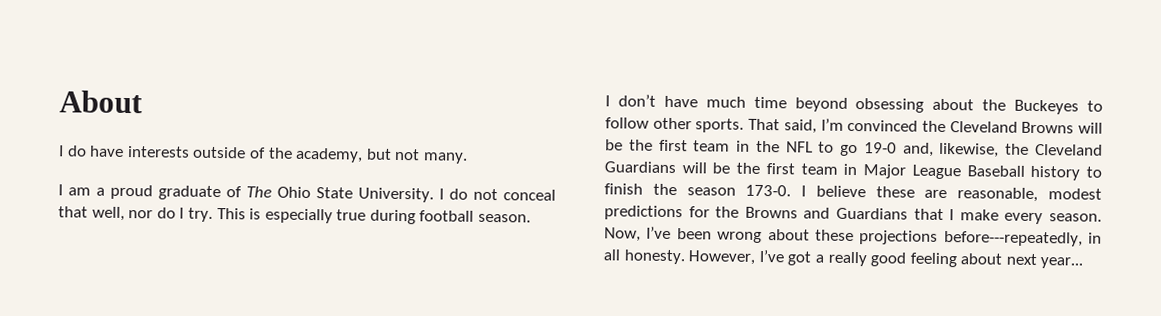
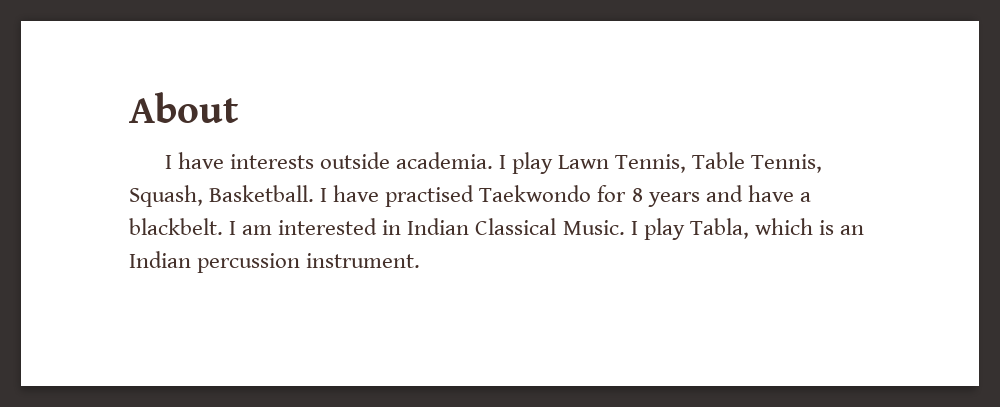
- I do have interests outside of the academy, but not many.
- I am a proud graduate of The Ohio State University. I do not conceal that well, nor do I try. This is especially true during football season.
- I don’t have much time beyond obsessing about the Buckeyes to follow other sports. That said, I’m convinced the Cleveland Browns will be the first team in the NFL to go 19-0 and, likewise, the Cleveland Guardians will be the first team in Major League Baseball history to finish the season 173-0. I believe these are reasonable, modest predictions for the Browns and Guardians that I make every season. Now, I’ve been wrong about these projections before---repeatedly, in all honesty. However, I’ve got a really good feeling about next year...
+ I have interests outside academia. I play Lawn Tennis, Table Tennis, Squash, Basketball. I have practised Taekwondo for 8 years and have a blackbelt. I am interested in Indian Classical Music. I play Tabla, which is an Indian percussion instrument.

